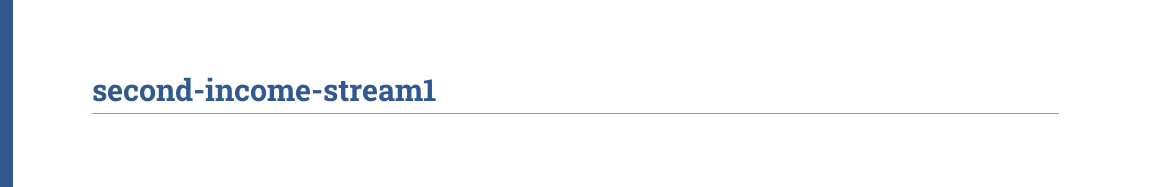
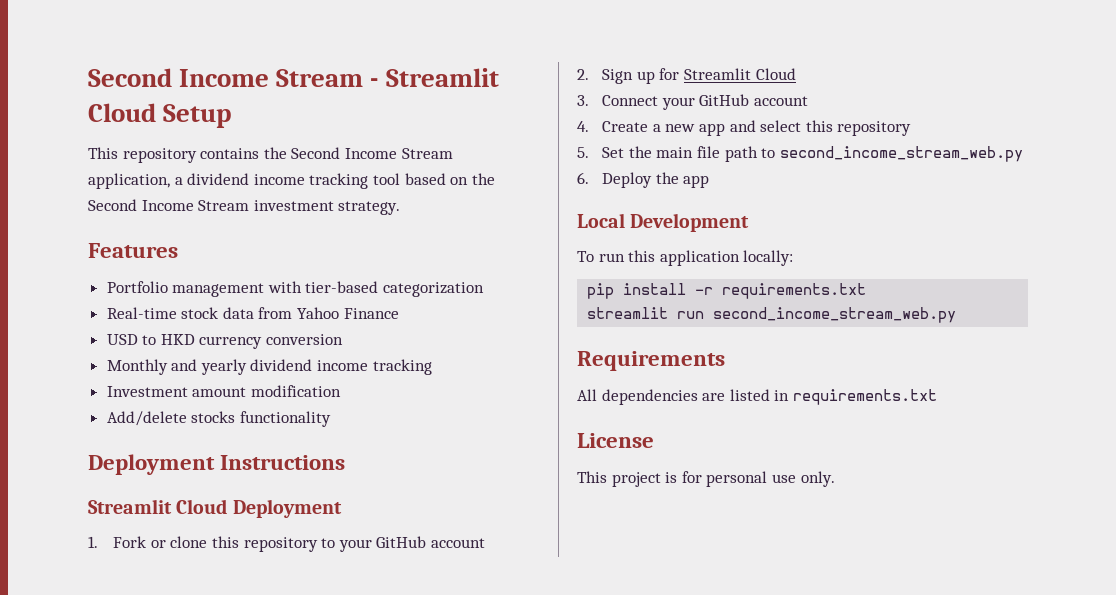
- second-income-stream1
+ Second Income Stream - Streamlit Cloud Setup
+ This repository contains the Second Income Stream application, a dividend income tracking tool based on the Second Income Stream investment strategy.
+ Features
+ Portfolio management with tier-based categorization
+ Real-time stock data from Yahoo Finance
+ USD to HKD currency conversion
+ Monthly and yearly dividend income tracking
+ Investment amount modification
+ Add/delete stocks functionality
+ Deployment Instructions
+ Streamlit Cloud Deployment
+ 1. Fork or clone this repository to your GitHub account
+ 2. Sign up for Streamlit Cloud
+ 3. Connect your GitHub account
+ 4. Create a new app and select this repository
+ 5. Set the main file path to second_income_stream_web.py
+ 6. Deploy the app
+ Local Development
+ To run this application locally:
+ pip install -r requirements.txt
+ streamlit run second_income_stream_web.py
+ Requirements
+ All dependencies are listed in requirements.txt
+ License
+ This project is for personal use only.

